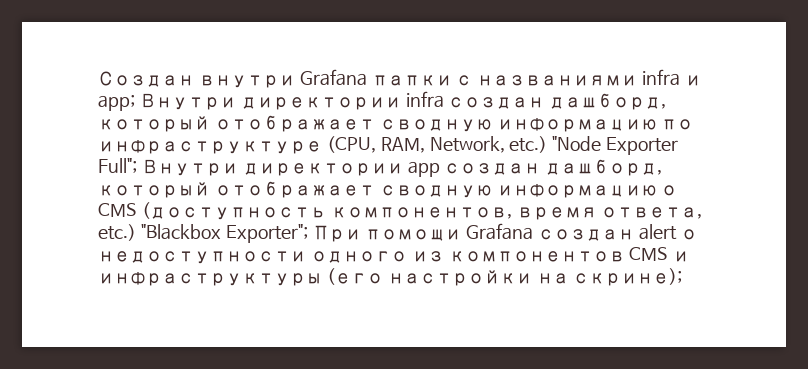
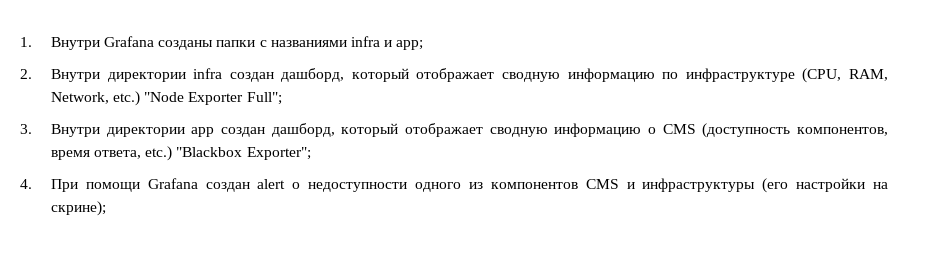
- Создан внутри Grafana папки с названиями infra и app; Внутри директории infra создан дашборд, который отображает сводную информацию по инфраструктуре (CPU, RAM, Network, etc.) "Node Exporter Full"; Внутри директории app создан дашборд, который отображает сводную информацию о CMS (доступность компонентов, время ответа, etc.) "Blackbox Exporter"; При помощи Grafana создан alert о недоступности одного из компонентов CMS и инфраструктуры (его настройки на скрине);
+ 1. Внутри Grafana созданы папки с названиями infra и app;
+ 2. Внутри директории infra создан дашборд, который отображает сводную информацию по инфраструктуре (CPU, RAM, Network, etc.) "Node Exporter Full";
+ 3. Внутри директории app создан дашборд, который отображает сводную информацию о CMS (доступность компонентов, время ответа, etc.) "Blackbox Exporter";
+ 4. При помощи Grafana создан alert о недоступности одного из компонентов CMS и инфраструктуры (его настройки на скрине);

